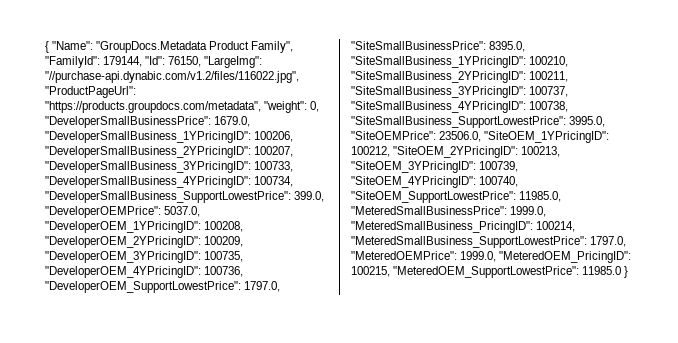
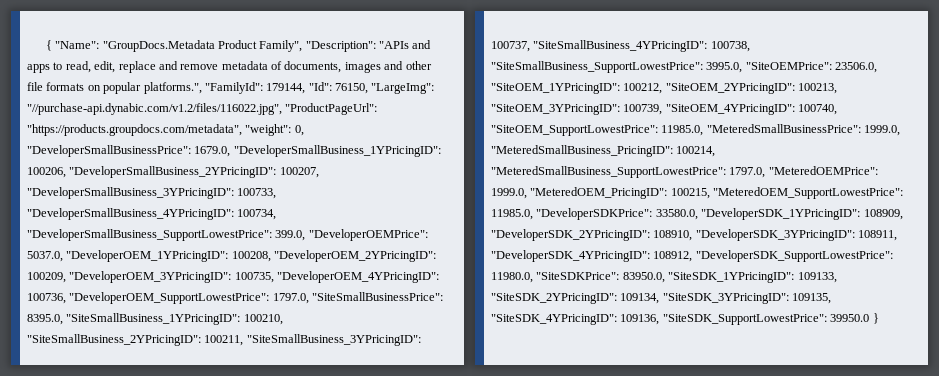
- "GroupDocs.Metadata Product Family", "FamilyId":
+ "GroupDocs.Metadata Product Family", "Description": "APIs and apps to read, edit, replace and remove metadata of documents, images and other file formats on popular platforms.", "FamilyId":
- 11985.0 }
+ 11985.0, "DeveloperSDKPrice": 33580.0, "DeveloperSDK_1YPricingID": 108909, "DeveloperSDK_2YPricingID": 108910, "DeveloperSDK_3YPricingID": 108911, "DeveloperSDK_4YPricingID": 108912, "DeveloperSDK_SupportLowestPrice": 11980.0, "SiteSDKPrice": 83950.0, "SiteSDK_1YPricingID": 109133, "SiteSDK_2YPricingID": 109134, "SiteSDK_3YPricingID": 109135, "SiteSDK_4YPricingID": 109136, "SiteSDK_SupportLowestPrice": 39950.0 }

